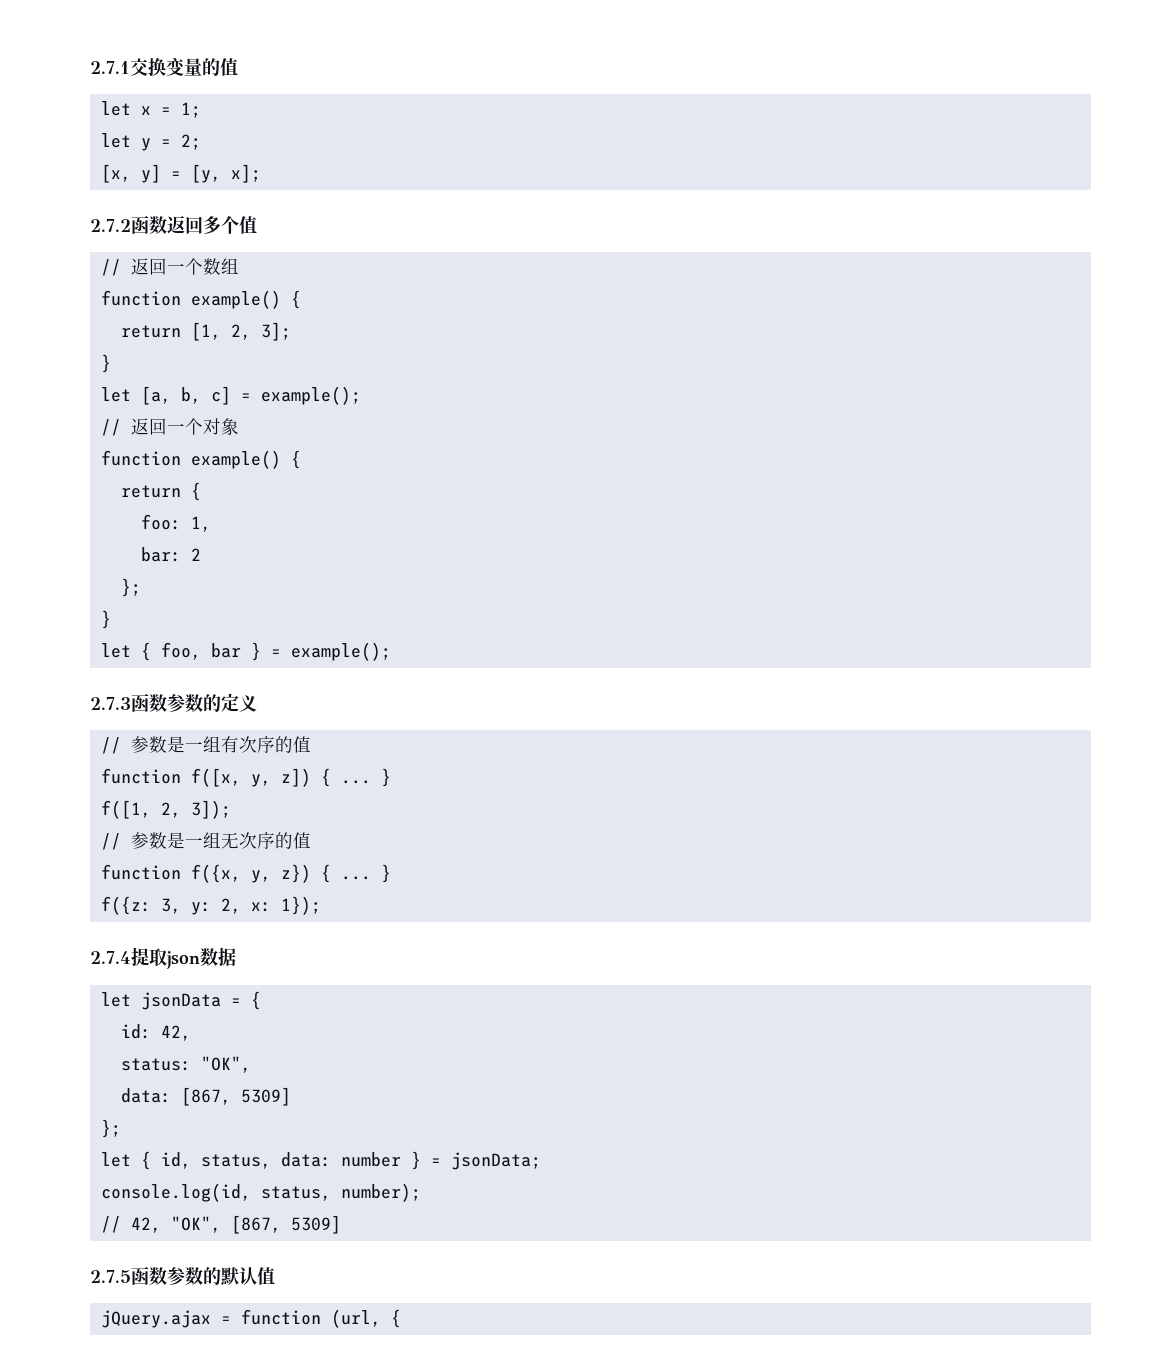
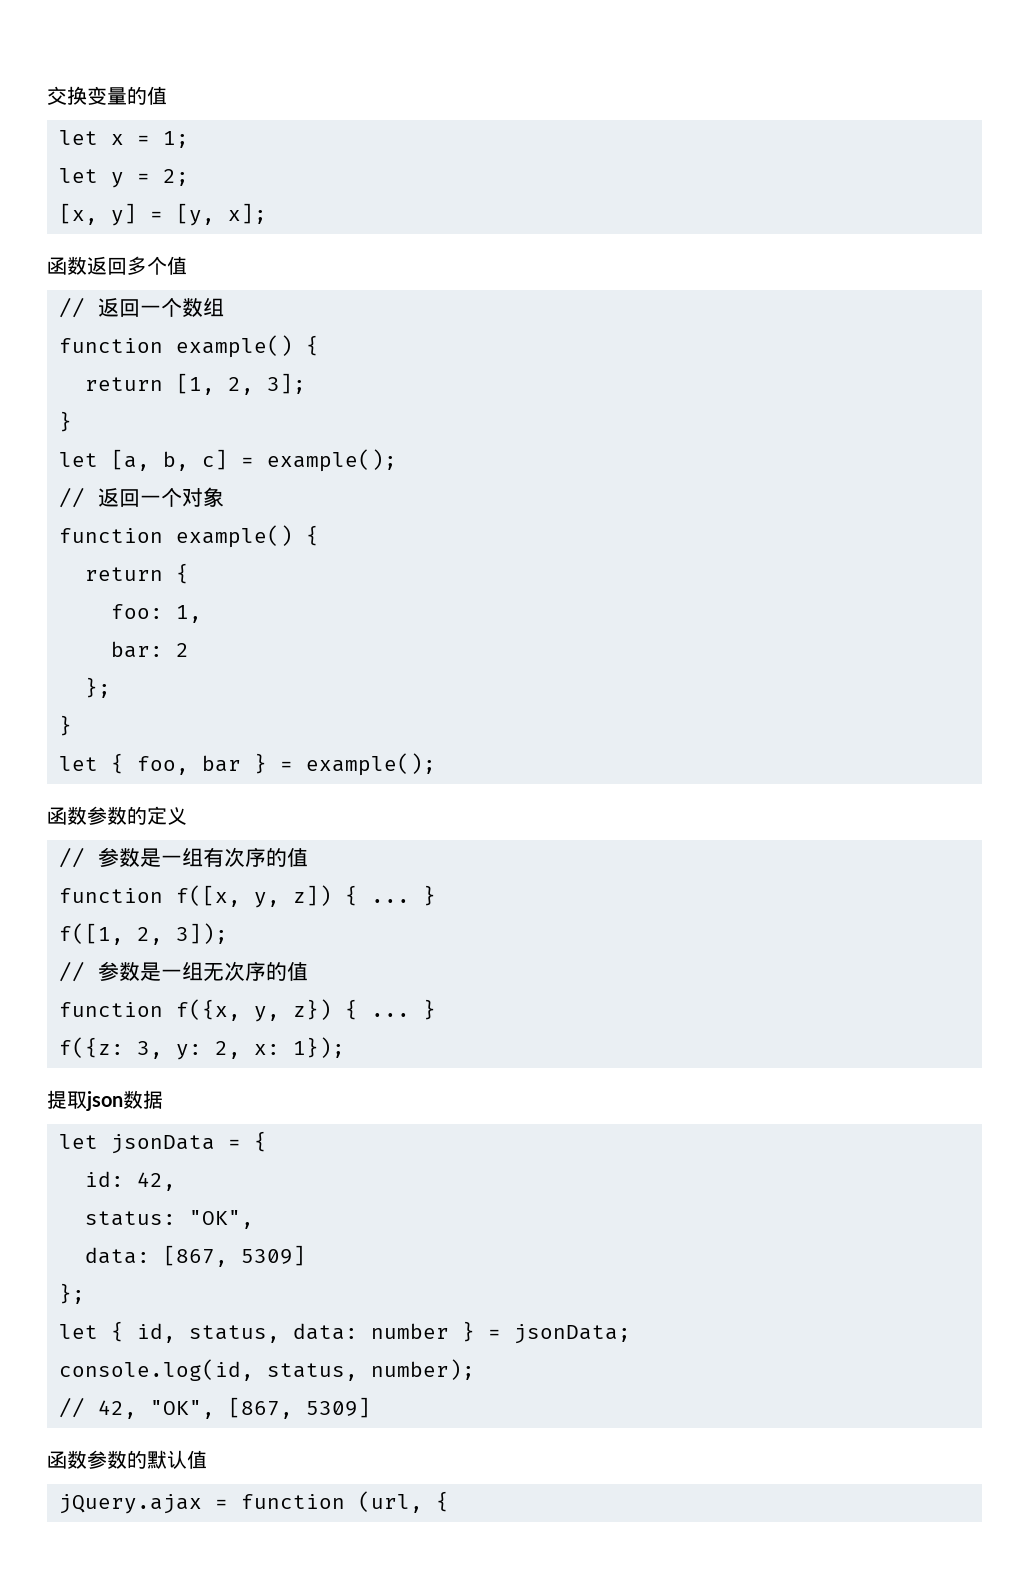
- 2.7.1交换变量的值
+ 交换变量的值
- 2.7.2函数返回多个值
+ 函数返回多个值
- 2.7.3函数参数的定义
+ 函数参数的定义
- 2.7.4提取json数据
+ 提取json数据
- 2.7.5函数参数的默认值
+ 函数参数的默认值

